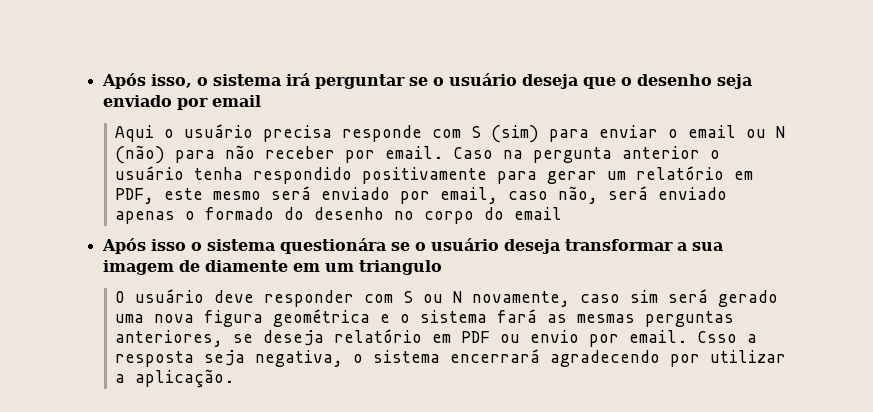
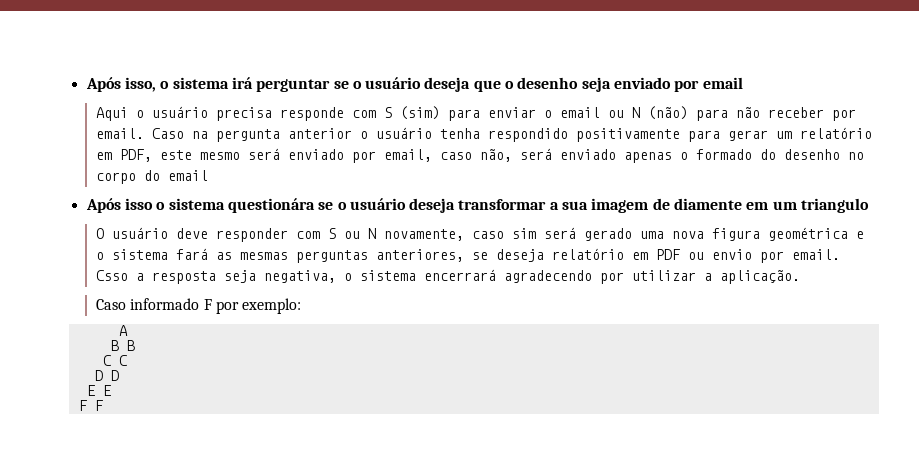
+ Caso informado F por exemplo:
+ A
+ B B
+ C C
+ D D
+ E E
+ F F

